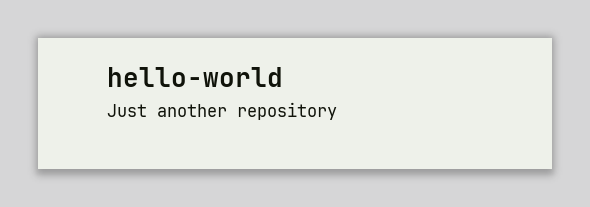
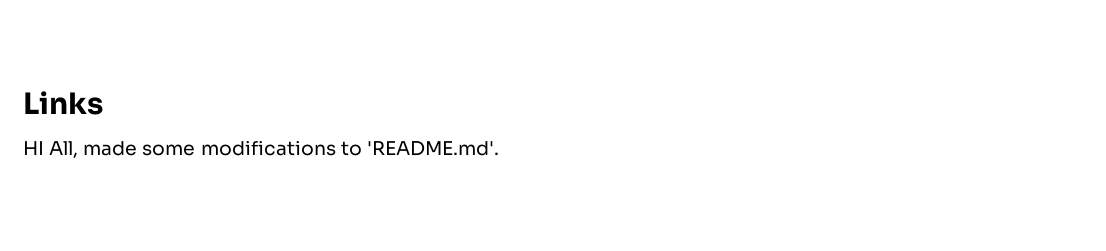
- hello-world
- Just another repository
+ Links
+ HI All, made some modifications to 'README.md'.

